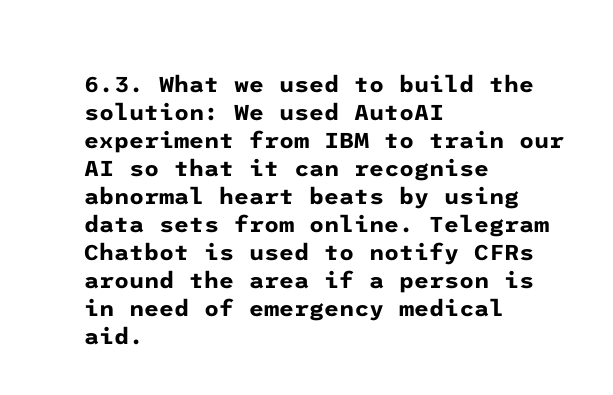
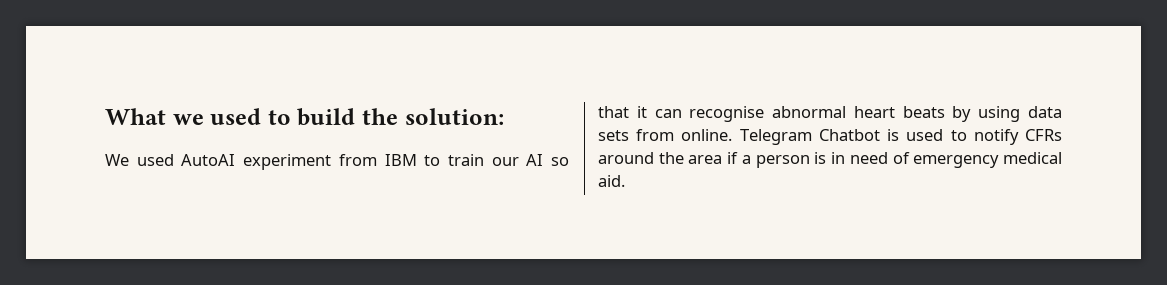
- 6.3. What we used to build the solution: We used AutoAI experiment from IBM to train our AI so that it can recognise abnormal heart beats by using data sets from online.
+ What we used to build the solution:
+ We used AutoAI experiment from IBM to train our AI so that it can recognise abnormal heart beats by using data sets from online.

